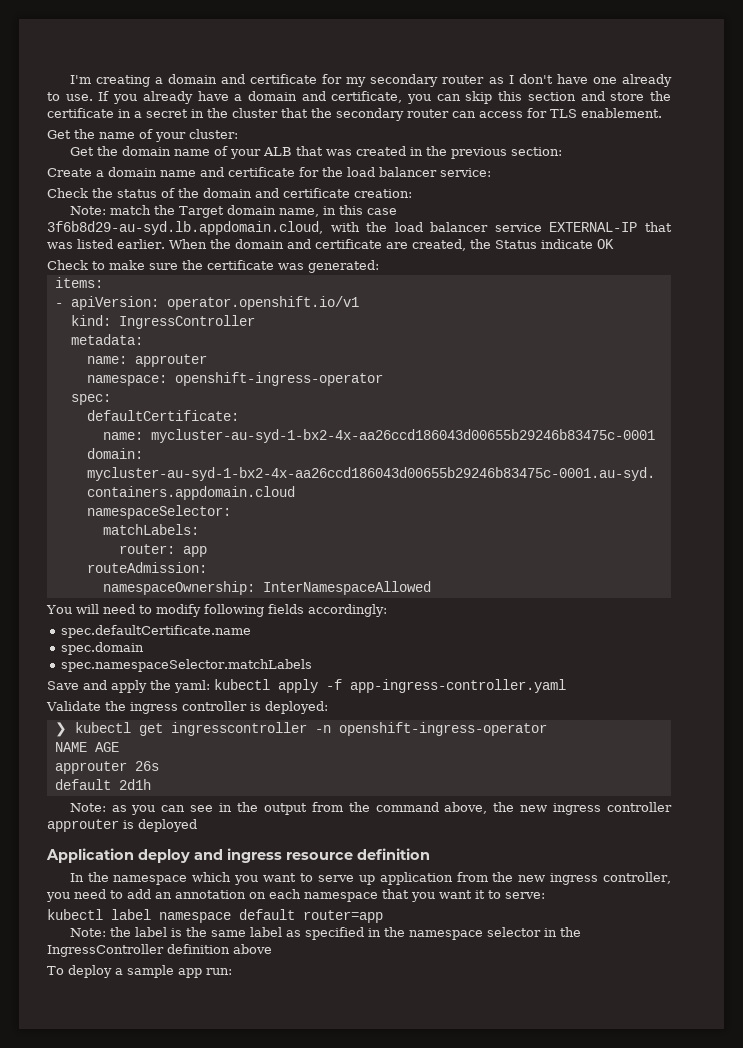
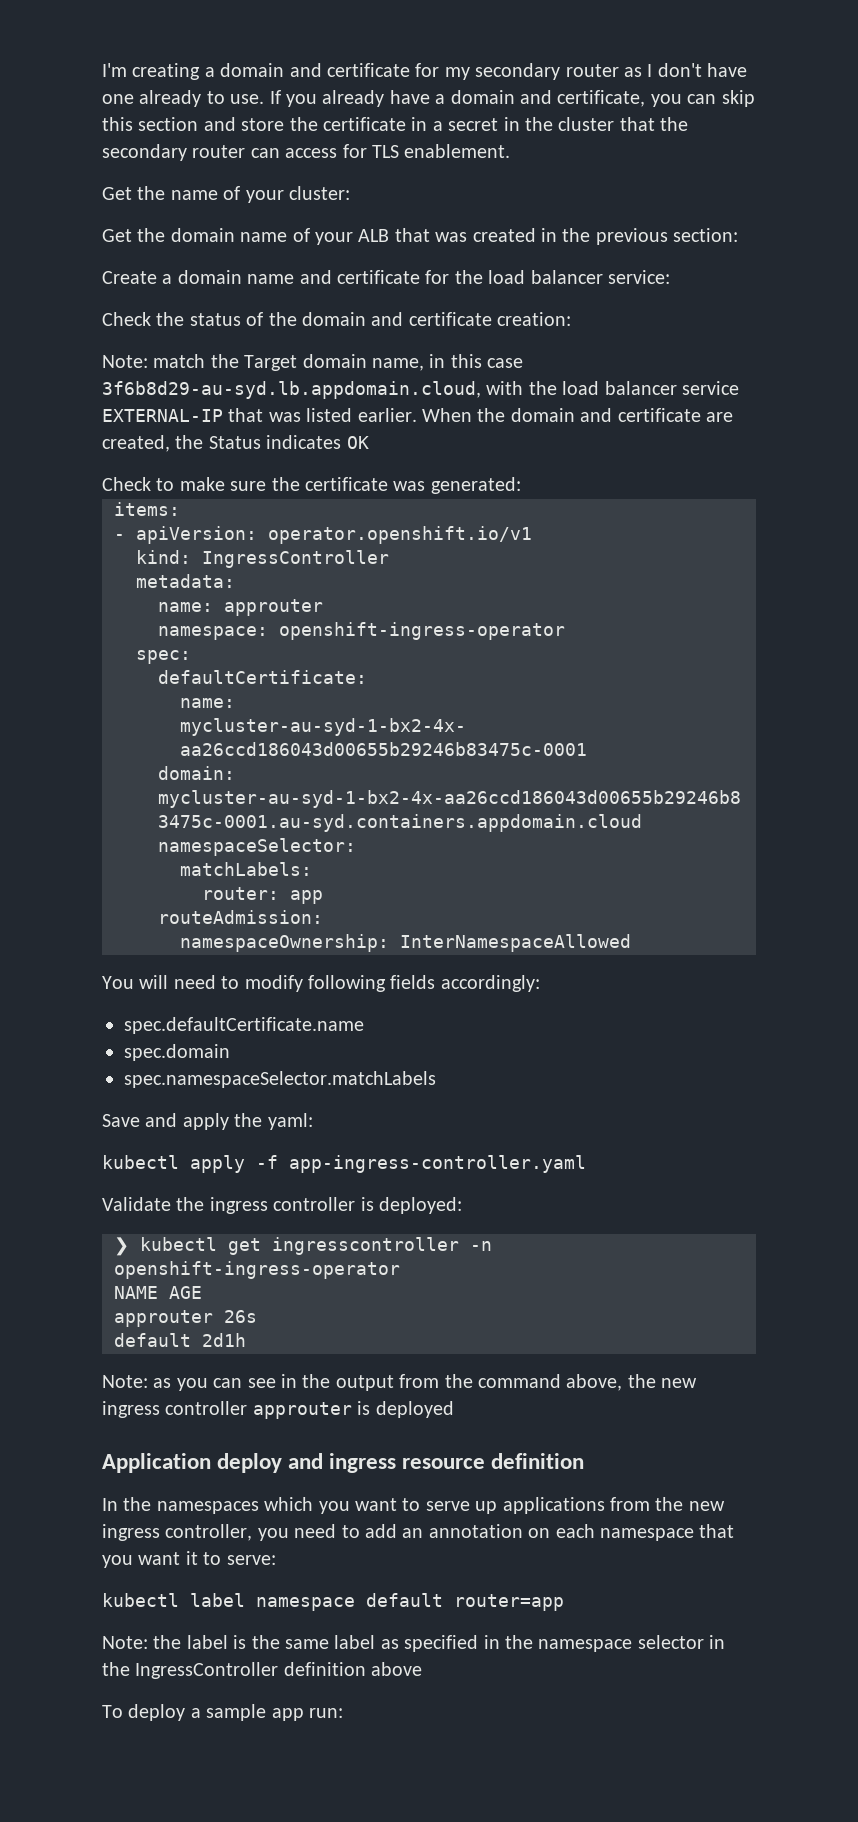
- When the domain and certificate are created, the Status indicate OK
+ When the domain and certificate are created, the Status indicates OK
- Save and apply the yaml: kubectl apply -f app-ingress-controller.yaml
+ Save and apply the yaml:
+ kubectl apply -f app-ingress-controller.yaml
- In the namespace which you want to serve up application from the new ingress controller, you need to add an annotation on each namespace that you want it to serve:
+ In the namespaces which you want to serve up applications from the new ingress controller, you need to add an annotation on each namespace that you want it to serve:

